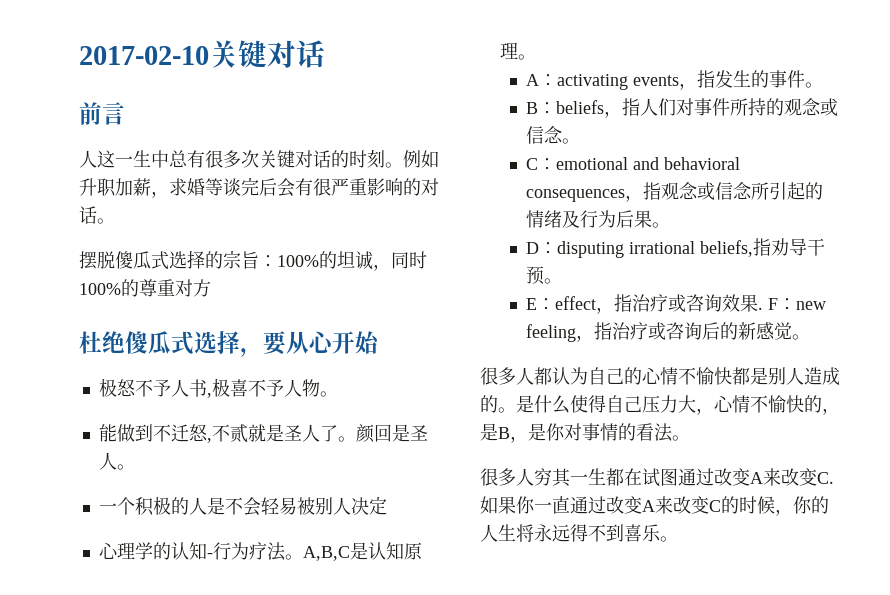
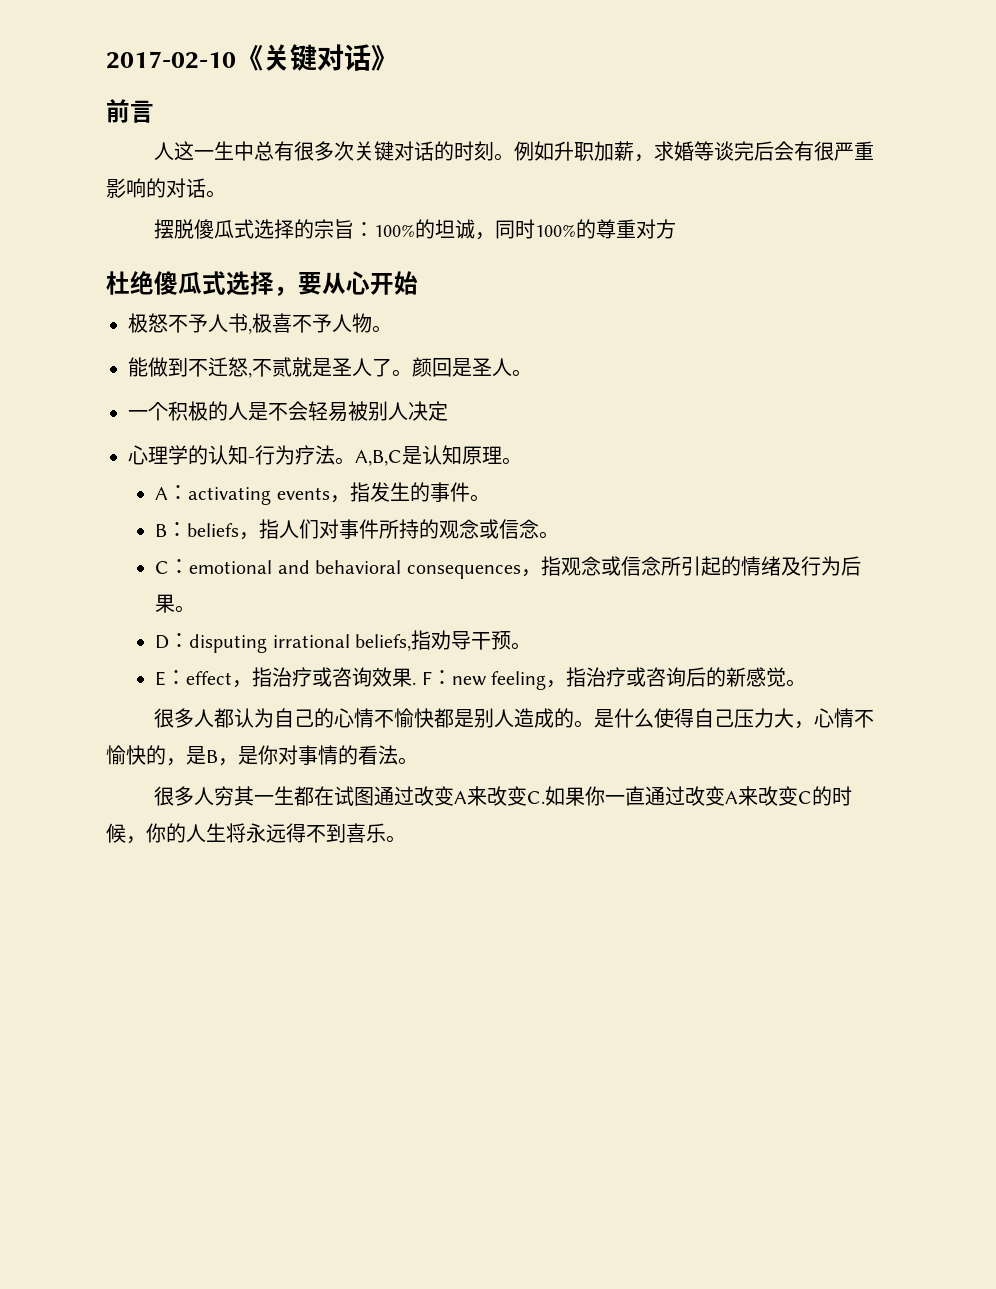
- 2017-02-10关键对话
+ 2017-02-10《关键对话》

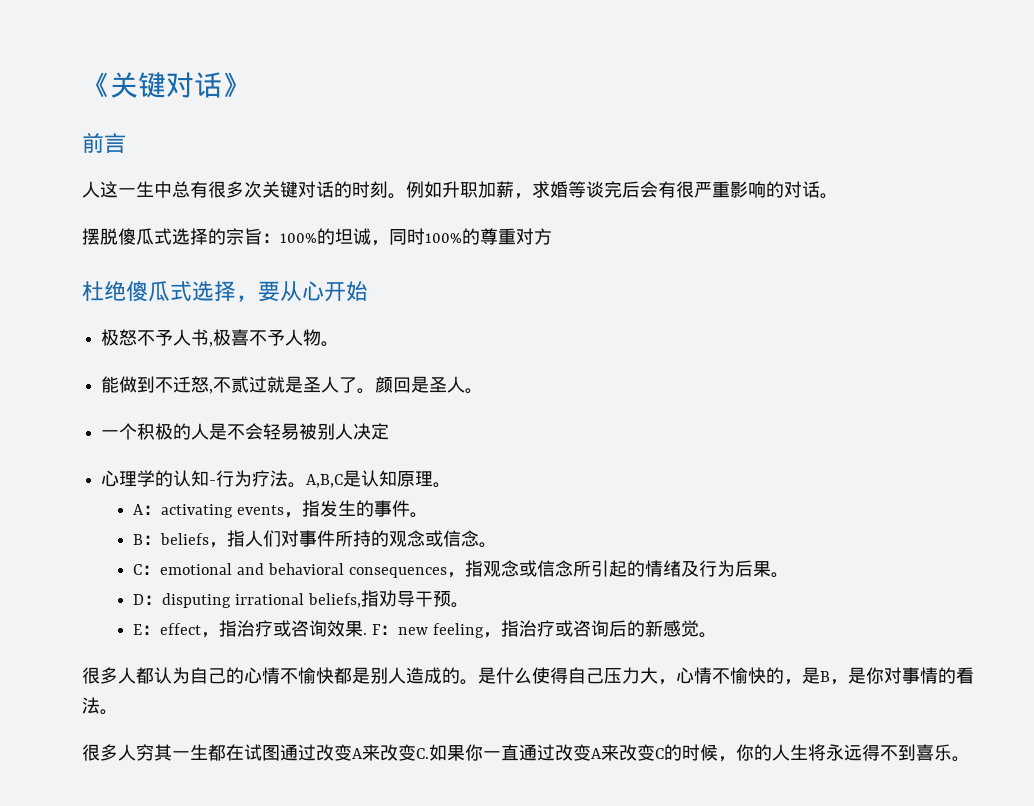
- 2017-02-10《关键对话》
+ 《关键对话》
- 能做到不迁怒,不贰就是圣人了。
+ 能做到不迁怒,不贰过就是圣人了。

